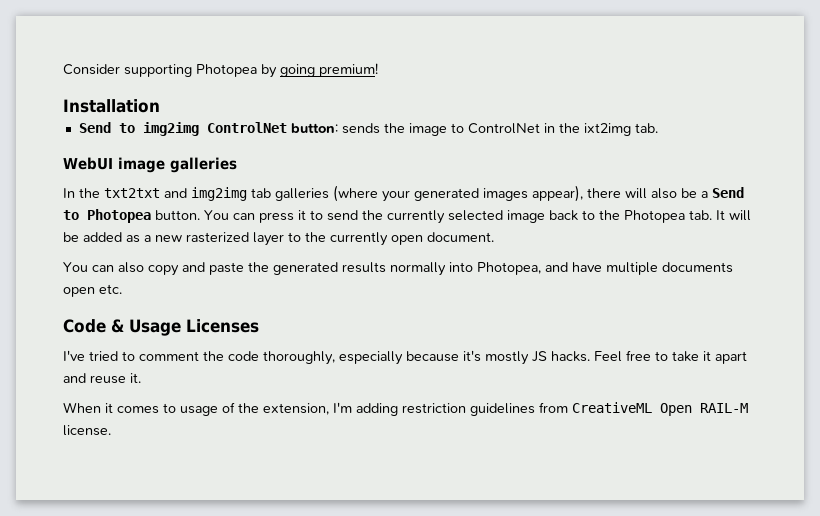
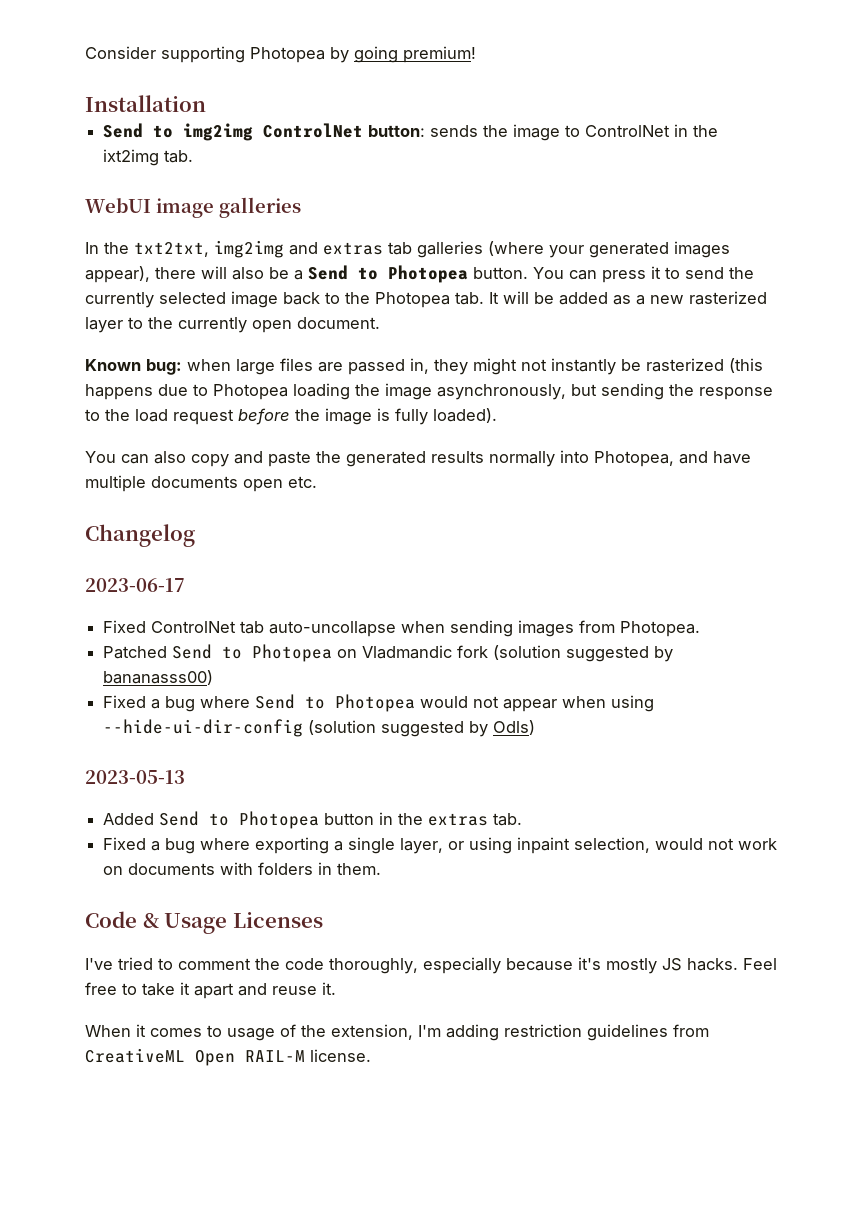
- In the txt2txt and img2img tab galleries (where your generated images appear), there will also be a Send to Photopea button.
+ In the txt2txt, img2img and extras tab galleries (where your generated images appear), there will also be a Send to Photopea button.
+ Known bug: when large files are passed in, they might not instantly be rasterized (this happens due to Photopea loading the image asynchronously, but sending the response to the load request before the image is fully loaded).
+ Changelog
+ 2023-06-17
+ Fixed ControlNet tab auto-uncollapse when sending images from Photopea.
+ Patched Send to Photopea on Vladmandic fork (solution suggested by bananasss00)
+ Fixed a bug where Send to Photopea would not appear when using --hide-ui-dir-config (solution suggested by Odls)
+ 2023-05-13
+ Added Send to Photopea button in the extras tab.
+ Fixed a bug where exporting a single layer, or using inpaint selection, would not work on documents with folders in them.

